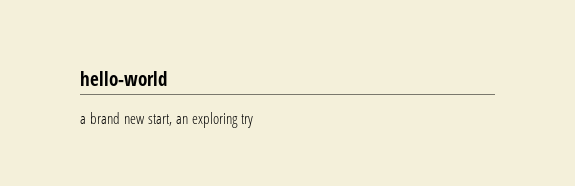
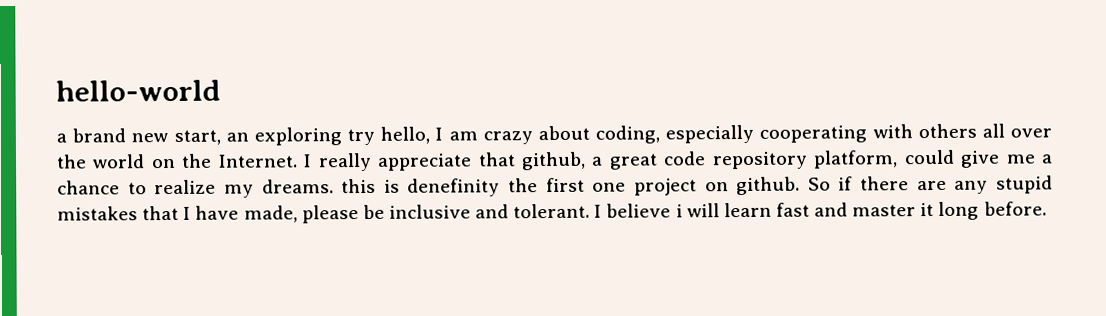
- a brand new start, an exploring try
+ a brand new start, an exploring try hello, I am crazy about coding, especially cooperating with others all over the world on the Internet. I really appreciate that github, a great code repository platform, could give me a chance to realize my dreams. this is denefinity the first one project on github. So if there are any stupid mistakes that I have made, please be inclusive and tolerant. I believe i will learn fast and master it long before.

